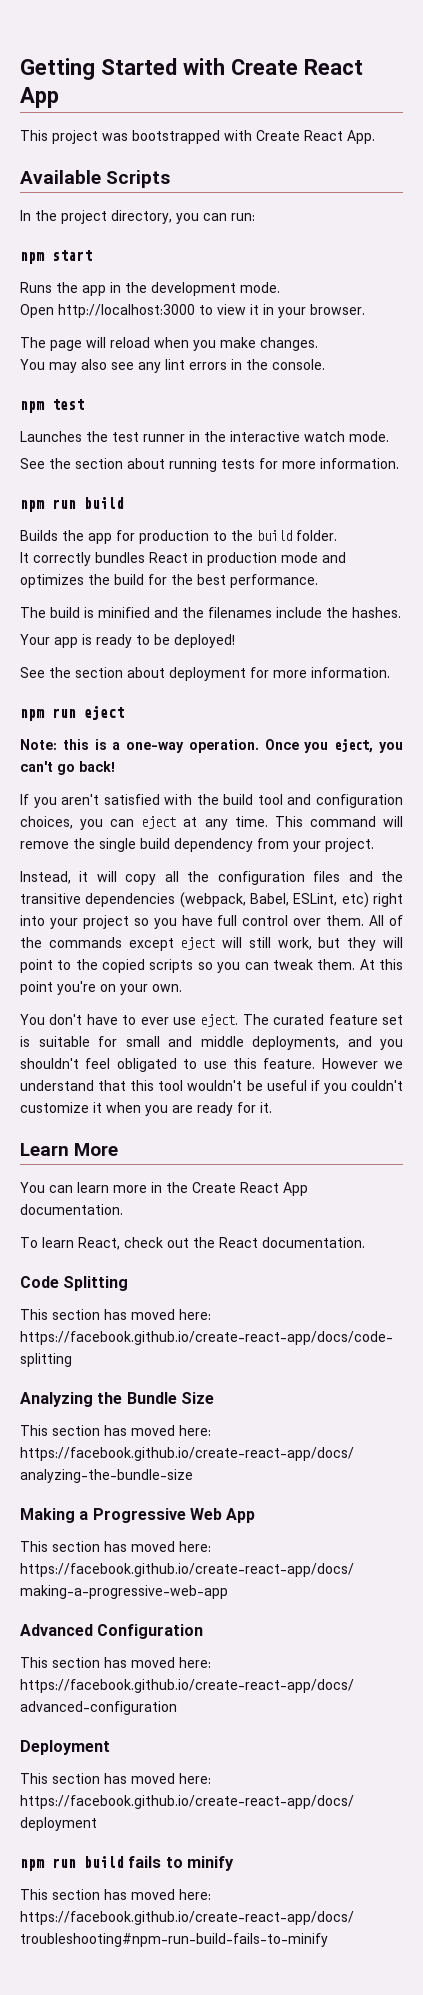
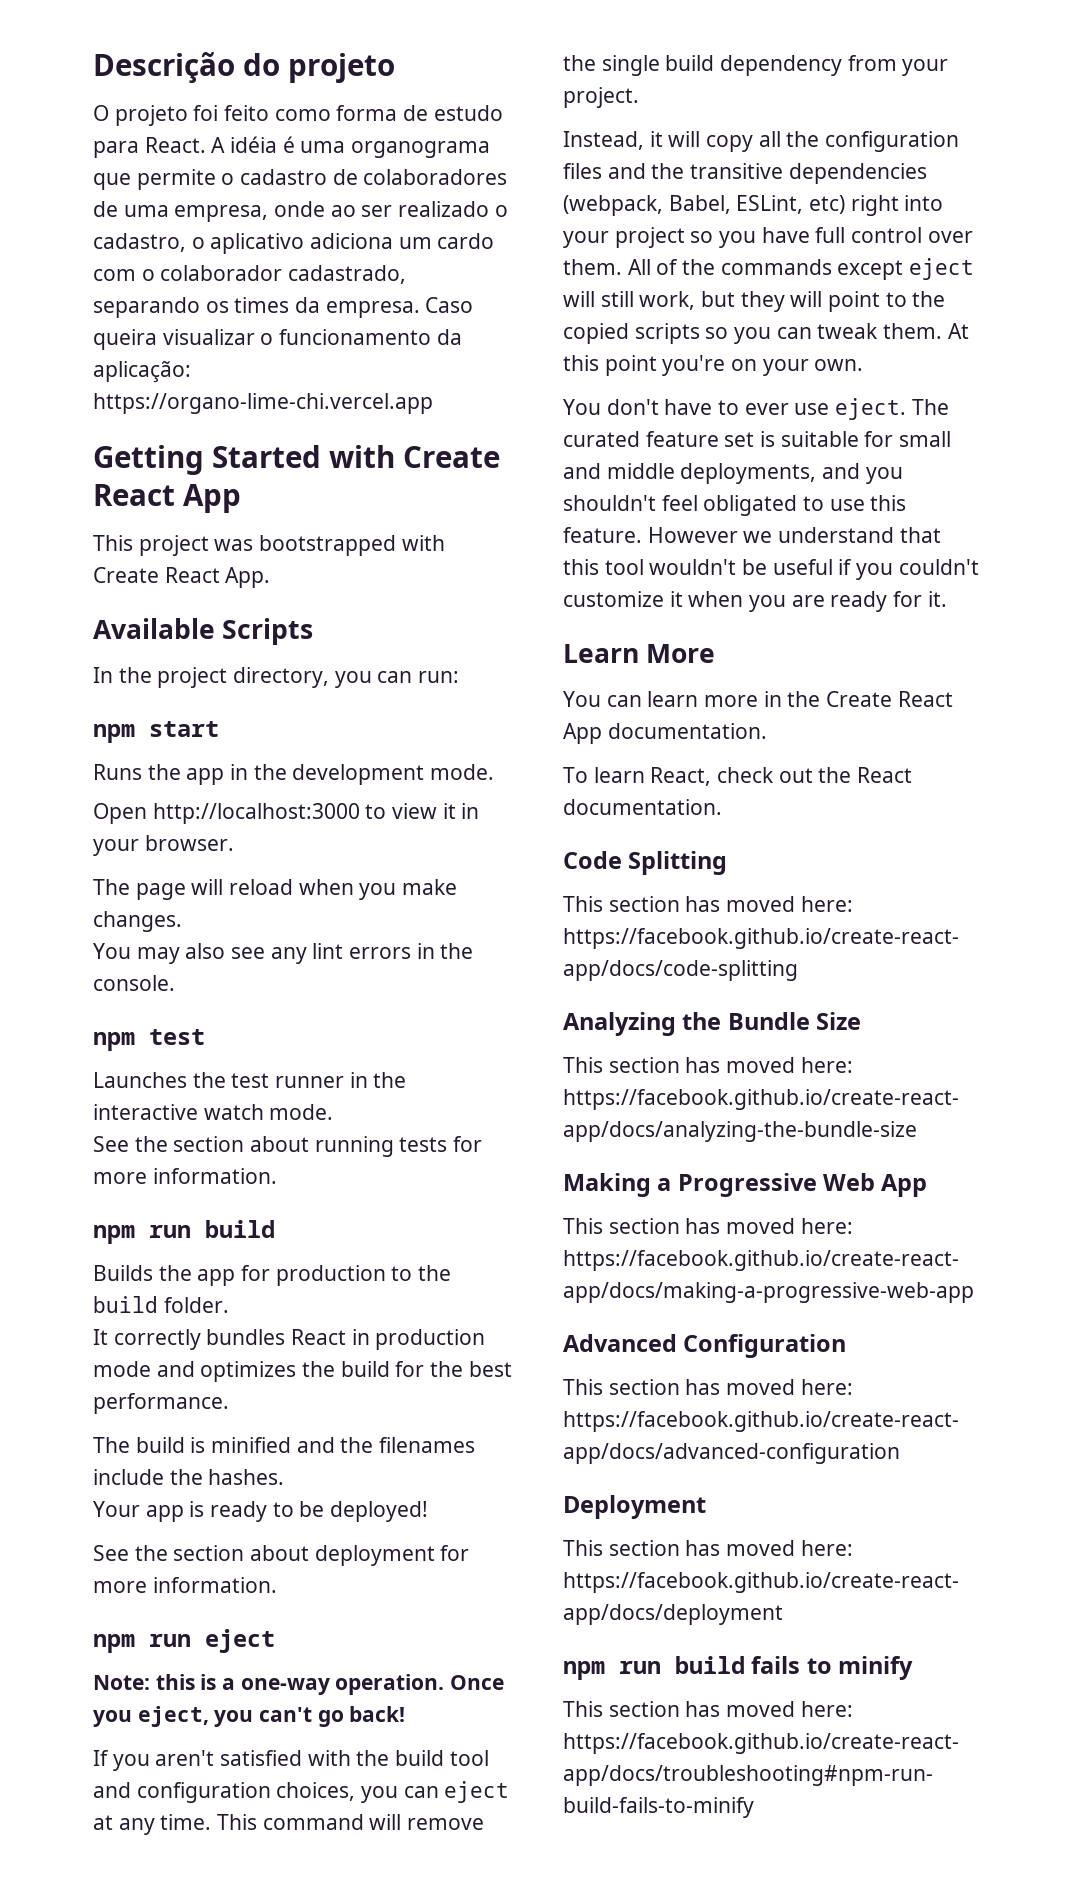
+ Descrição do projeto
+ O projeto foi feito como forma de estudo para React. A idéia é uma organograma que permite o cadastro de colaboradores de uma empresa, onde ao ser realizado o cadastro, o aplicativo adiciona um cardo com o colaborador cadastrado, separando os times da empresa. Caso queira visualizar o funcionamento da aplicação: https://organo-lime-chi.vercel.app

